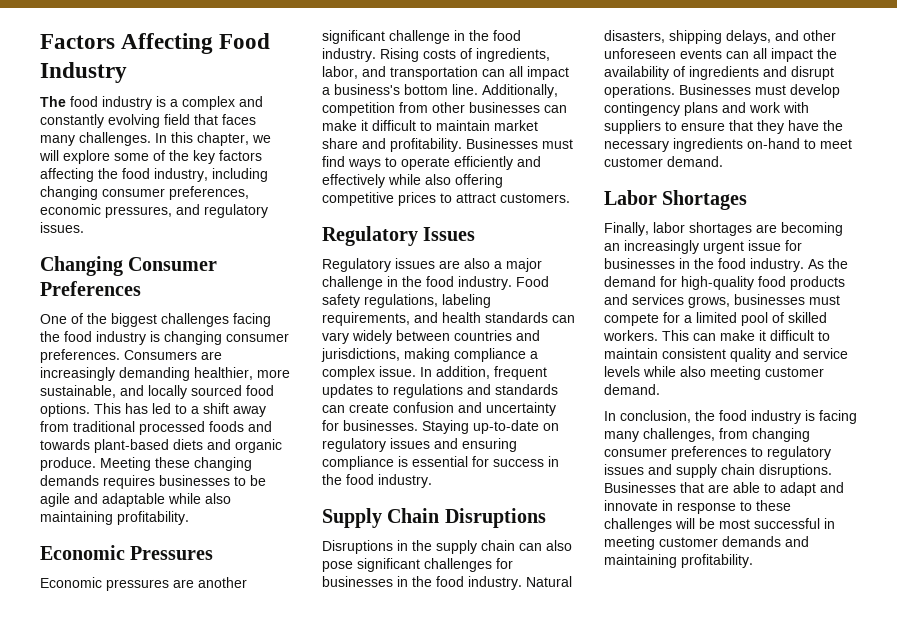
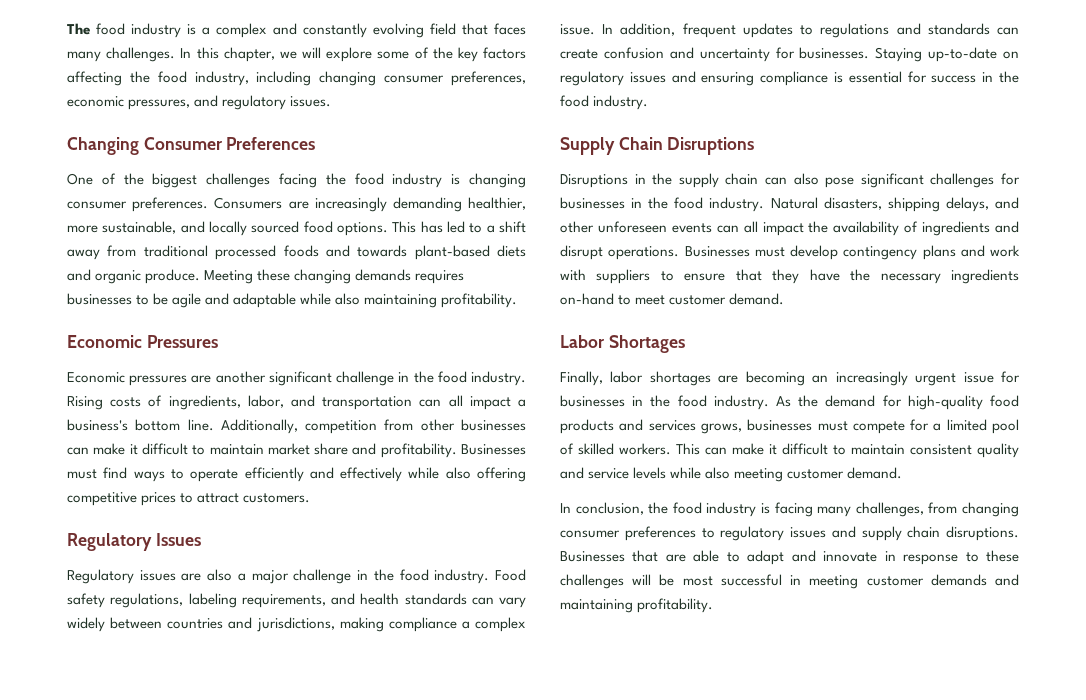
- Factors Affecting Food Industry

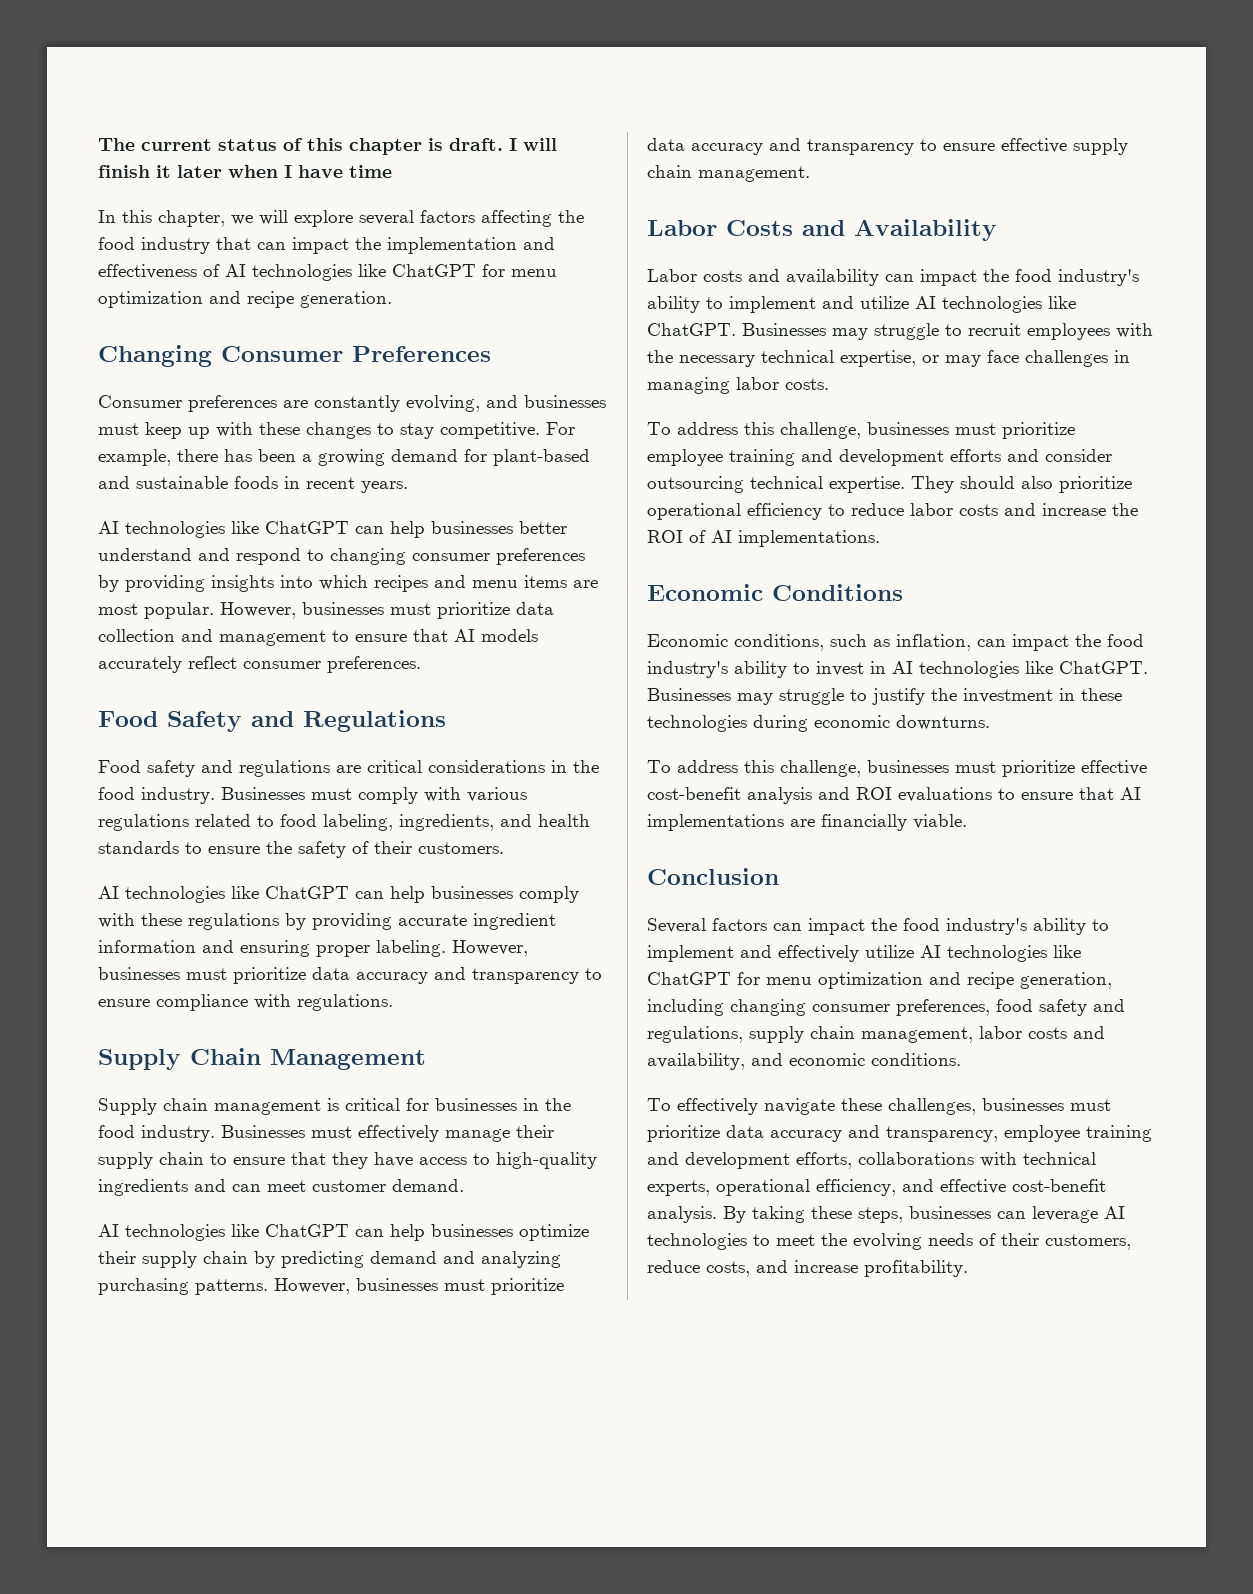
- The food industry is a complex and constantly evolving field that faces many challenges. In this chapter, we will explore some of the key factors affecting the food industry, including changing consumer preferences, economic pressures, and regulatory issues.
+ The current status of this chapter is draft. I will finish it later when I have time
+ In this chapter, we will explore several factors affecting the food industry that can impact the implementation and effectiveness of AI technologies like ChatGPT for menu optimization and recipe generation.
  Changing Consumer Preferences
- One of the biggest challenges facing the food industry is changing consumer preferences. Consumers are increasingly demanding healthier, more sustainable, and locally sourced food options. This has led to a shift away from traditional processed foods and towards plant-based diets and organic produce. Meeting these changing demands requires businesses to be agile and adaptable while also maintaining profitability.
- Economic Pressures
- Economic pressures are another significant challenge in the food industry. Rising costs of ingredients, labor, and transportation can all impact a business's bottom line. Additionally, competition from other businesses can make it difficult to maintain market share and profitability. Businesses must find ways to operate efficiently and effectively while also offering competitive prices to attract customers.
- Regulatory Issues
- Regulatory issues are also a major challenge in the food industry. Food safety regulations, labeling requirements, and health standards can vary widely between countries and jurisdictions, making compliance a complex issue. In addition, frequent updates to regulations and standards can create confusion and uncertainty for businesses. Staying up-to-date on regulatory issues and ensuring compliance is essential for success in the food industry.
- Supply Chain Disruptions
- Disruptions in the supply chain can also pose significant challenges for businesses in the food industry. Natural disasters, shipping delays, and other unforeseen events can all impact the availability of ingredients and disrupt operations. Businesses must develop contingency plans and work with suppliers to ensure that they have the necessary ingredients on-hand to meet customer demand.
- Labor Shortages
- Finally, labor shortages are becoming an increasingly urgent issue for businesses in the food industry. As the demand for high-quality food products and services grows, businesses must compete for a limited pool of skilled workers. This can make it difficult to maintain consistent quality and service levels while also meeting customer demand.
- In conclusion, the food industry is facing many challenges, from changing consumer preferences to regulatory issues and supply chain disruptions. Businesses that are able to adapt and innovate in response to these challenges will be most successful in meeting customer demands and maintaining profitability.
+ Consumer preferences are constantly evolving, and businesses must keep up with these changes to stay competitive. For example, there has been a growing demand for plant-based and sustainable foods in recent years.
+ AI technologies like ChatGPT can help businesses better understand and respond to changing consumer preferences by providing insights into which recipes and menu items are most popular. However, businesses must prioritize data collection and management to ensure that AI models accurately reflect consumer preferences.
+ Food Safety and Regulations
+ Food safety and regulations are critical considerations in the food industry. Businesses must comply with various regulations related to food labeling, ingredients, and health standards to ensure the safety of their customers.
+ AI technologies like ChatGPT can help businesses comply with these regulations by providing accurate ingredient information and ensuring proper labeling. However, businesses must prioritize data accuracy and transparency to ensure compliance with regulations.
+ Supply Chain Management
+ Supply chain management is critical for businesses in the food industry. Businesses must effectively manage their supply chain to ensure that they have access to high-quality ingredients and can meet customer demand.
+ AI technologies like ChatGPT can help businesses optimize their supply chain by predicting demand and analyzing purchasing patterns. However, businesses must prioritize data accuracy and transparency to ensure effective supply chain management.
+ Labor Costs and Availability
+ Labor costs and availability can impact the food industry's ability to implement and utilize AI technologies like ChatGPT. Businesses may struggle to recruit employees with the necessary technical expertise, or may face challenges in managing labor costs.
+ To address this challenge, businesses must prioritize employee training and development efforts and consider outsourcing technical expertise. They should also prioritize operational efficiency to reduce labor costs and increase the ROI of AI implementations.
+ Economic Conditions
+ Economic conditions, such as inflation, can impact the food industry's ability to invest in AI technologies like ChatGPT. Businesses may struggle to justify the investment in these technologies during economic downturns.
+ To address this challenge, businesses must prioritize effective cost-benefit analysis and ROI evaluations to ensure that AI implementations are financially viable.
+ Conclusion
+ Several factors can impact the food industry's ability to implement and effectively utilize AI technologies like ChatGPT for menu optimization and recipe generation, including changing consumer preferences, food safety and regulations, supply chain management, labor costs and availability, and economic conditions.
+ To effectively navigate these challenges, businesses must prioritize data accuracy and transparency, employee training and development efforts, collaborations with technical experts, operational efficiency, and effective cost-benefit analysis. By taking these steps, businesses can leverage AI technologies to meet the evolving needs of their customers, reduce costs, and increase profitability.

